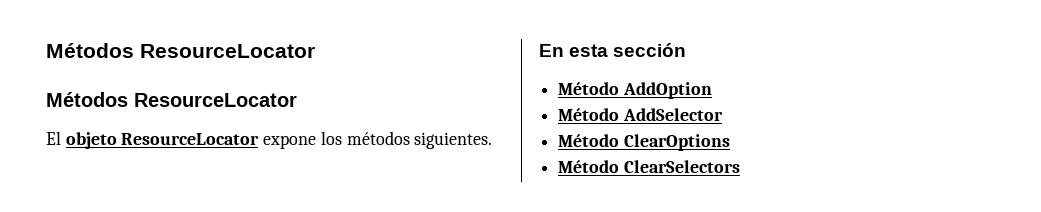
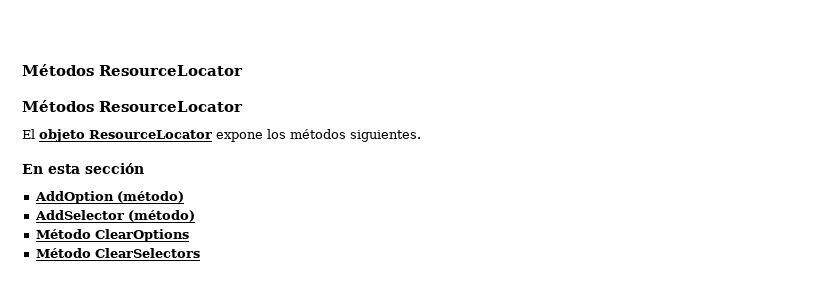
- Método AddOption
- Método AddSelector
+ AddOption (método)
+ AddSelector (método)

